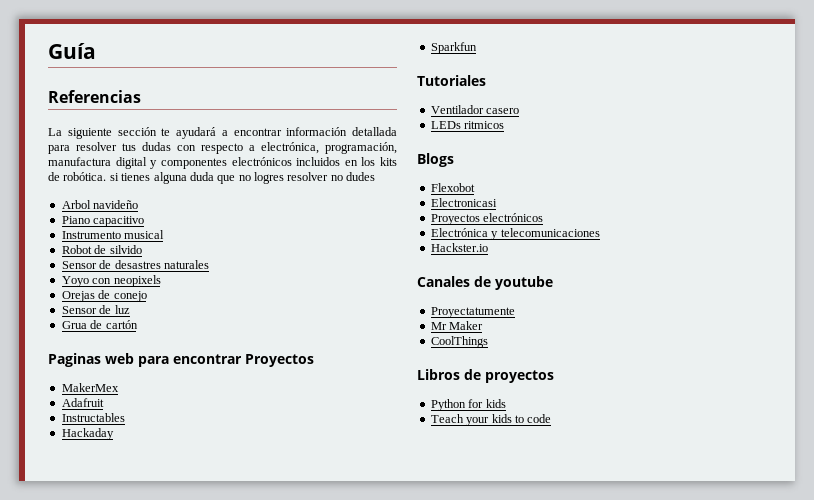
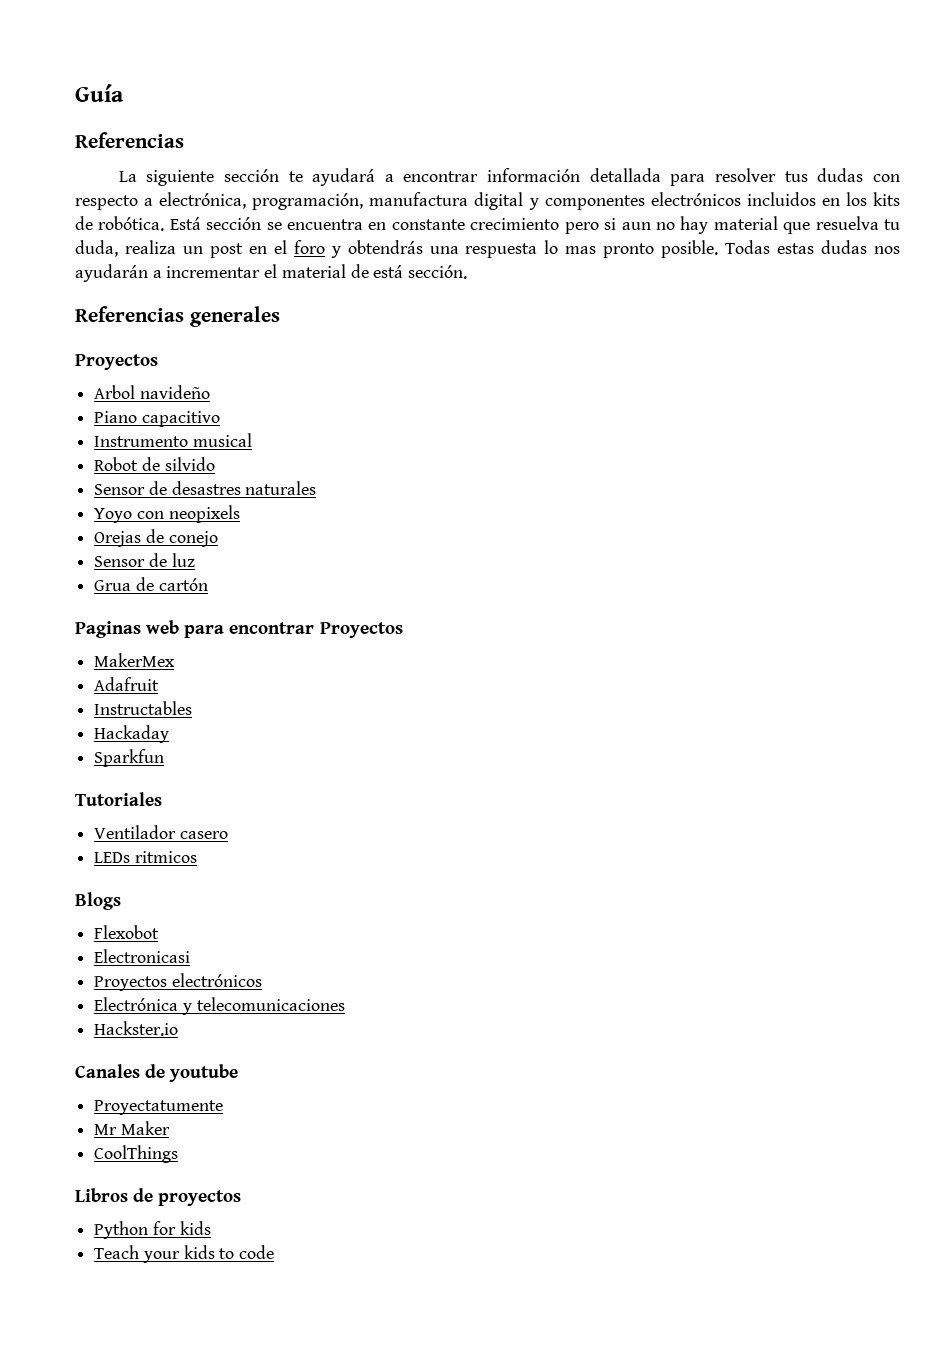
- La siguiente sección te ayudará a encontrar información detallada para resolver tus dudas con respecto a electrónica, programación, manufactura digital y componentes electrónicos incluidos en los kits de robótica. si tienes alguna duda que no logres resolver no dudes
+ La siguiente sección te ayudará a encontrar información detallada para resolver tus dudas con respecto a electrónica, programación, manufactura digital y componentes electrónicos incluidos en los kits de robótica. Está sección se encuentra en constante crecimiento pero si aun no hay material que resuelva tu duda, realiza un post en el foro y obtendrás una respuesta lo mas pronto posible. Todas estas dudas nos ayudarán a incrementar el material de está sección.
+ Referencias generales
+ Proyectos

